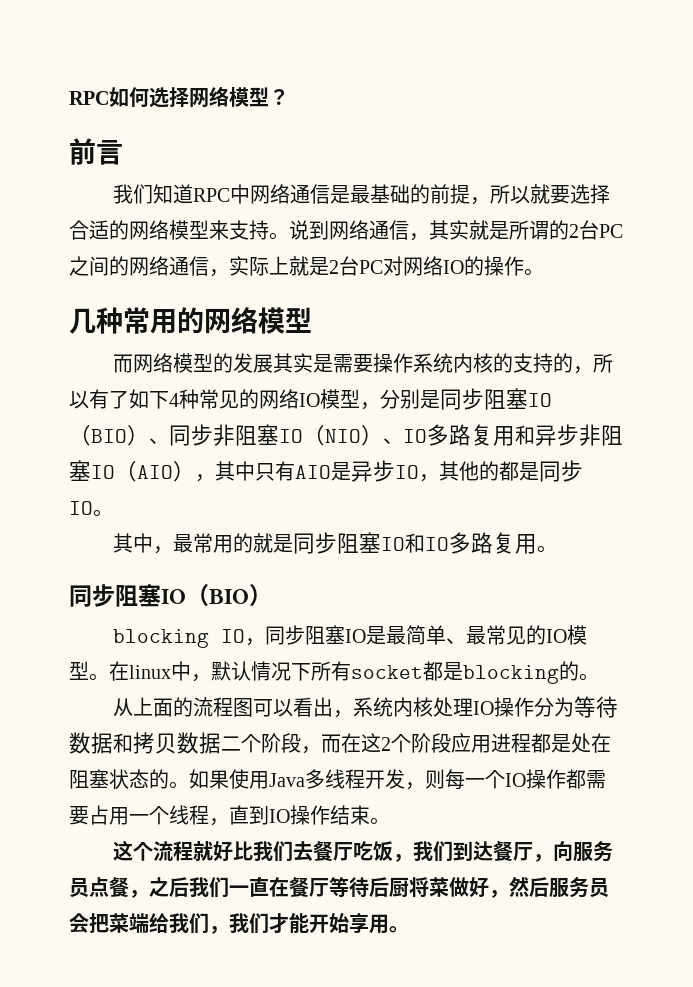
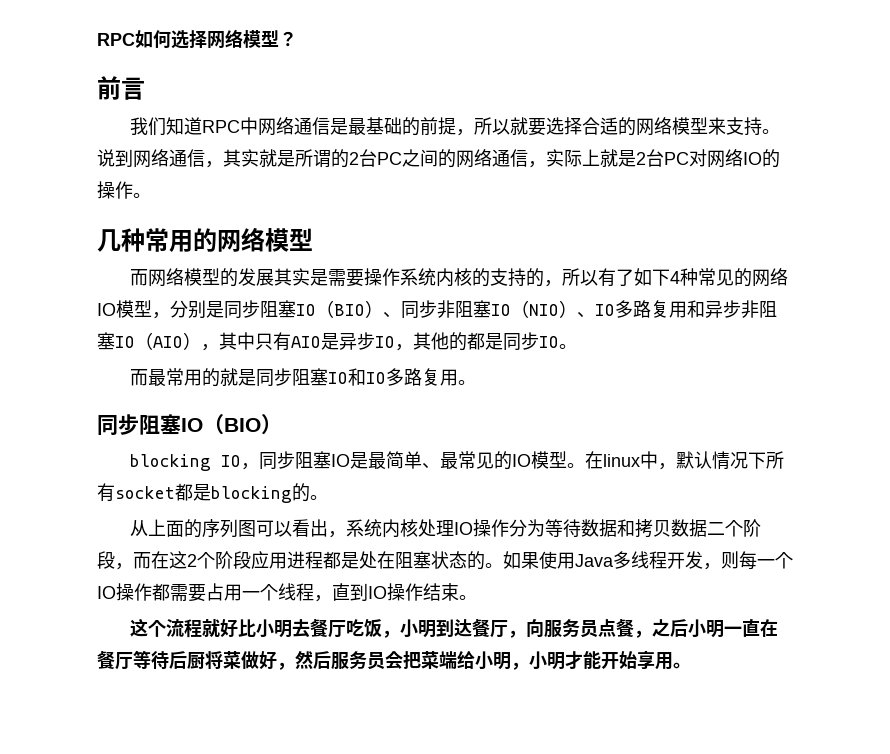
- 其中，最常用的就是同步阻塞IO和IO多路复用。
+ 而最常用的就是同步阻塞IO和IO多路复用。
- 从上面的流程图可以看出，系统内核处理IO操作分为等待数据和拷贝数据二个阶段，而在这2个阶段应用进程都是处在阻塞状态的。
+ 从上面的序列图可以看出，系统内核处理IO操作分为等待数据和拷贝数据二个阶段，而在这2个阶段应用进程都是处在阻塞状态的。
- 这个流程就好比我们去餐厅吃饭，我们到达餐厅，向服务员点餐，之后我们一直在餐厅等待后厨将菜做好，然后服务员会把菜端给我们，我们才能开始享用。
+ 这个流程就好比小明去餐厅吃饭，小明到达餐厅，向服务员点餐，之后小明一直在餐厅等待后厨将菜做好，然后服务员会把菜端给小明，小明才能开始享用。

